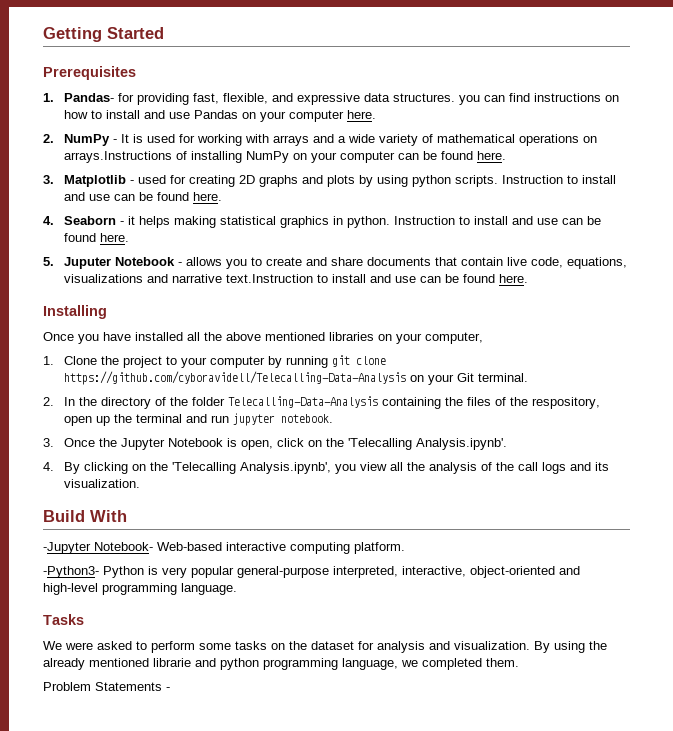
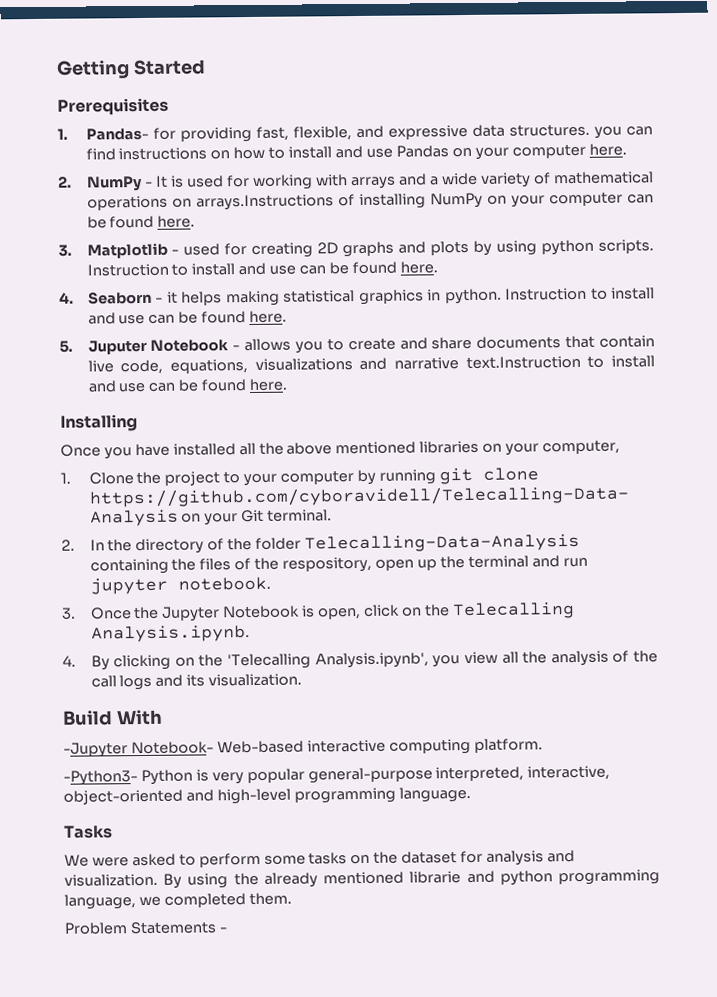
- 3. Once the Jupyter Notebook is open, click on the 'Telecalling Analysis.ipynb'.
+ 3. Once the Jupyter Notebook is open, click on the Telecalling Analysis.ipynb.

